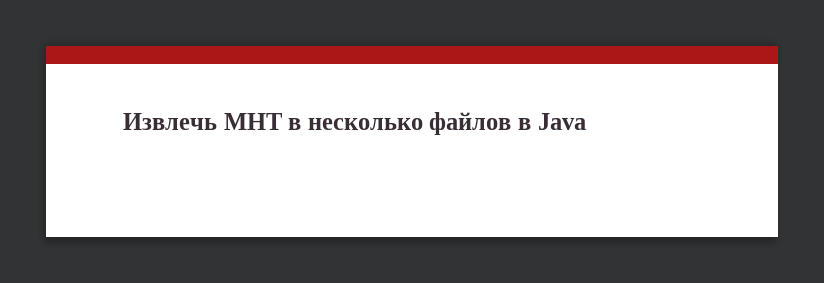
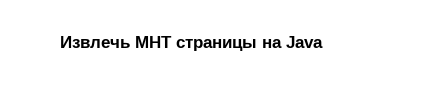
- Извлечь MHT в несколько файлов в Java
+ Извлечь MHT страницы на Java

